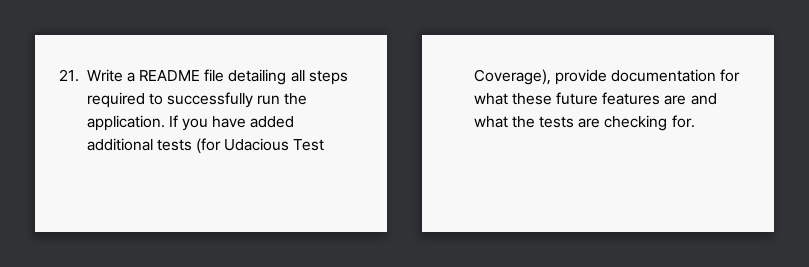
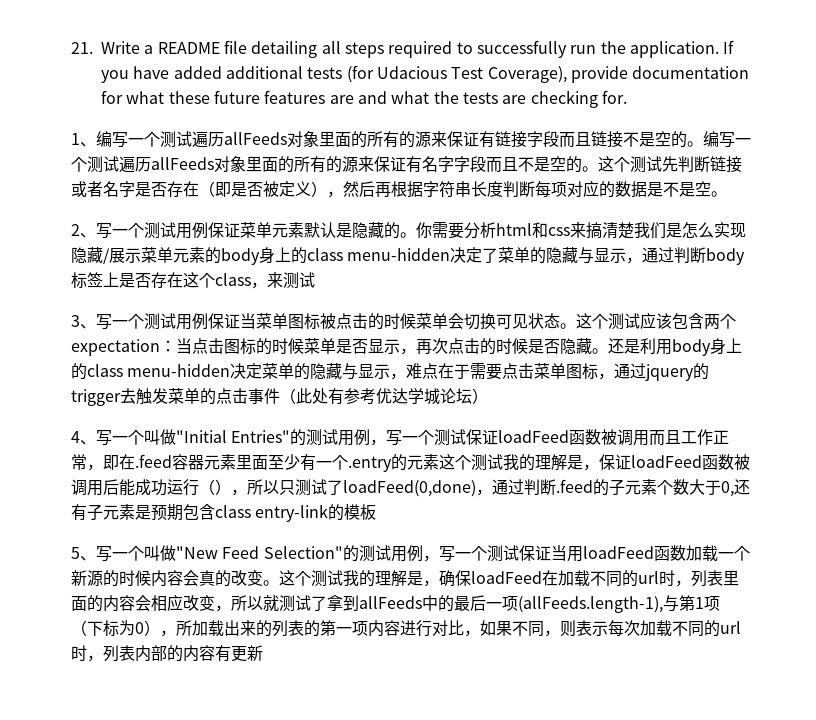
+ 1、编写一个测试遍历allFeeds对象里面的所有的源来保证有链接字段而且链接不是空的。编写一个测试遍历allFeeds对象里面的所有的源来保证有名字字段而且不是空的。这个测试先判断链接或者名字是否存在（即是否被定义），然后再根据字符串长度判断每项对应的数据是不是空。
+ 2、写一个测试用例保证菜单元素默认是隐藏的。你需要分析html和css来搞清楚我们是怎么实现隐藏/展示菜单元素的body身上的class menu-hidden决定了菜单的隐藏与显示，通过判断body标签上是否存在这个class，来测试
+ 3、写一个测试用例保证当菜单图标被点击的时候菜单会切换可见状态。这个测试应该包含两个expectation：当点击图标的时候菜单是否显示，再次点击的时候是否隐藏。还是利用body身上的class menu-hidden决定菜单的隐藏与显示，难点在于需要点击菜单图标，通过jquery的trigger去触发菜单的点击事件（此处有参考优达学城论坛）
+ 4、写一个叫做"Initial Entries"的测试用例，写一个测试保证loadFeed函数被调用而且工作正常，即在.feed容器元素里面至少有一个.entry的元素这个测试我的理解是，保证loadFeed函数被调用后能成功运行（），所以只测试了loadFeed(0,done)，通过判断.feed的子元素个数大于0,还有子元素是预期包含class entry-link的模板
+ 5、写一个叫做"New Feed Selection"的测试用例，写一个测试保证当用loadFeed函数加载一个新源的时候内容会真的改变。这个测试我的理解是，确保loadFeed在加载不同的url时，列表里面的内容会相应改变，所以就测试了拿到allFeeds中的最后一项(allFeeds.length-1),与第1项（下标为0），所加载出来的列表的第一项内容进行对比，如果不同，则表示每次加载不同的url时，列表内部的内容有更新

